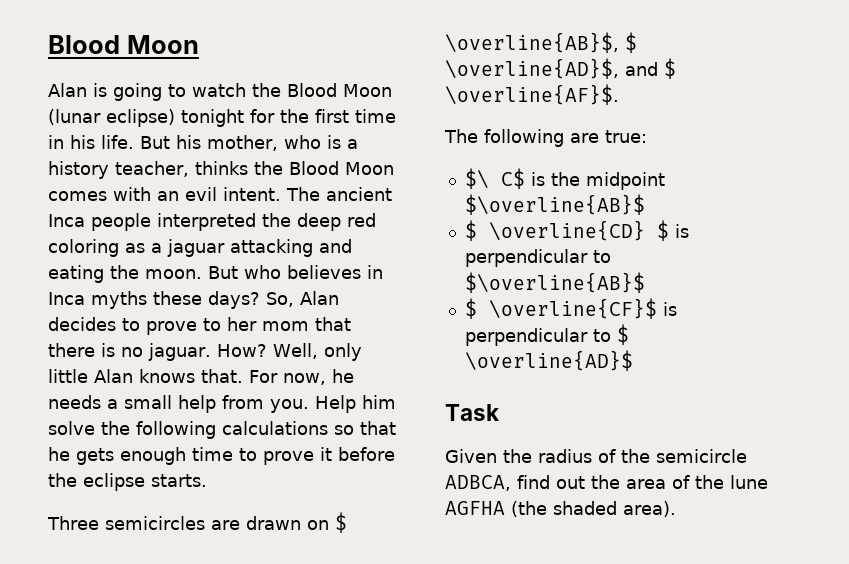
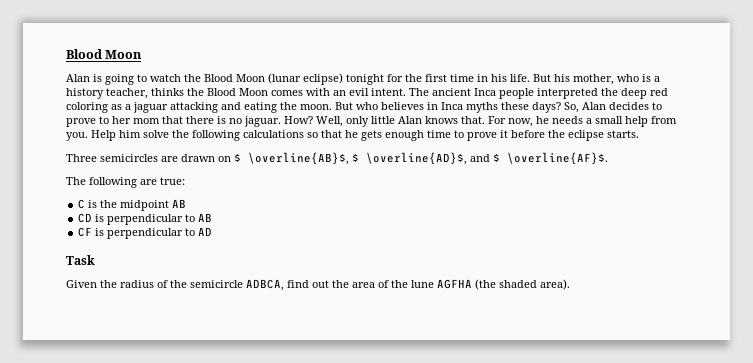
- $\ C$ is the midpoint $\overline{AB}$
- $ \overline{CD} $ is perpendicular to $\overline{AB}$
- $ \overline{CF}$ is perpendicular to $ \overline{AD}$
+ C is the midpoint AB
+ CD is perpendicular to AB
+ CF is perpendicular to AD

